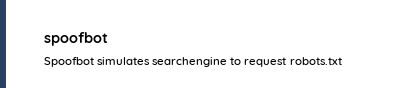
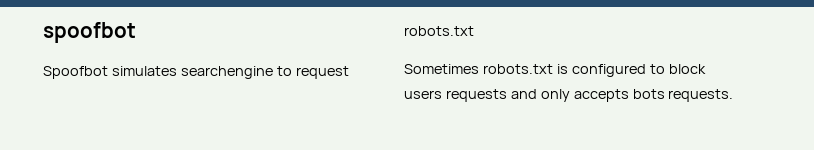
+ Sometimes robots.txt is configured to block users requests and only accepts bots requests.

